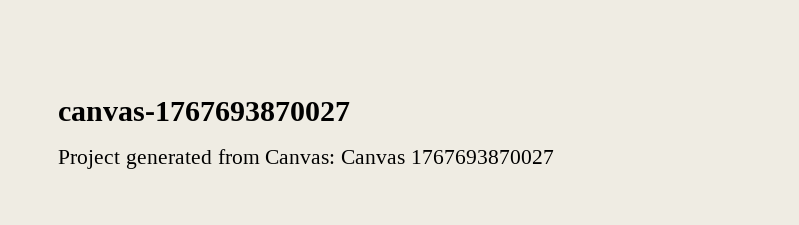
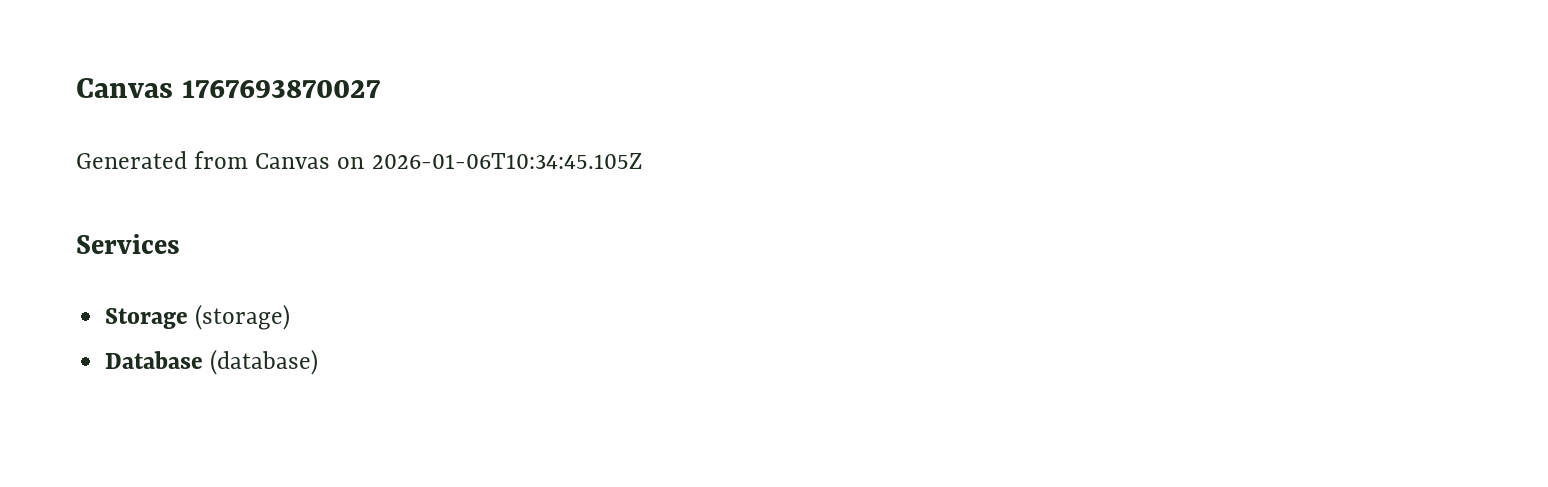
- canvas-1767693870027
- Project generated from Canvas: Canvas 1767693870027
+ Canvas 1767693870027
+ Generated from Canvas on 2026-01-06T10:34:45.105Z
+ Services
+ Storage (storage)
+ Database (database)

